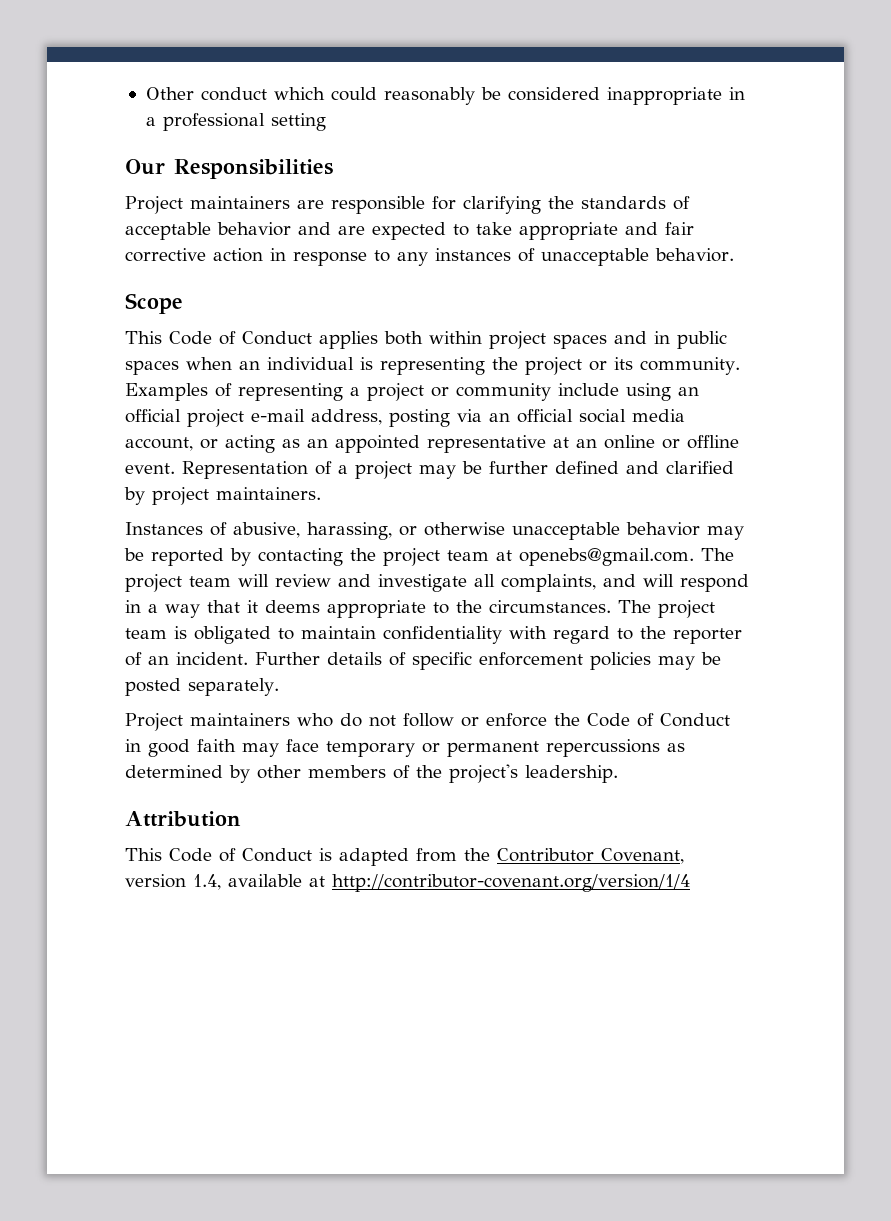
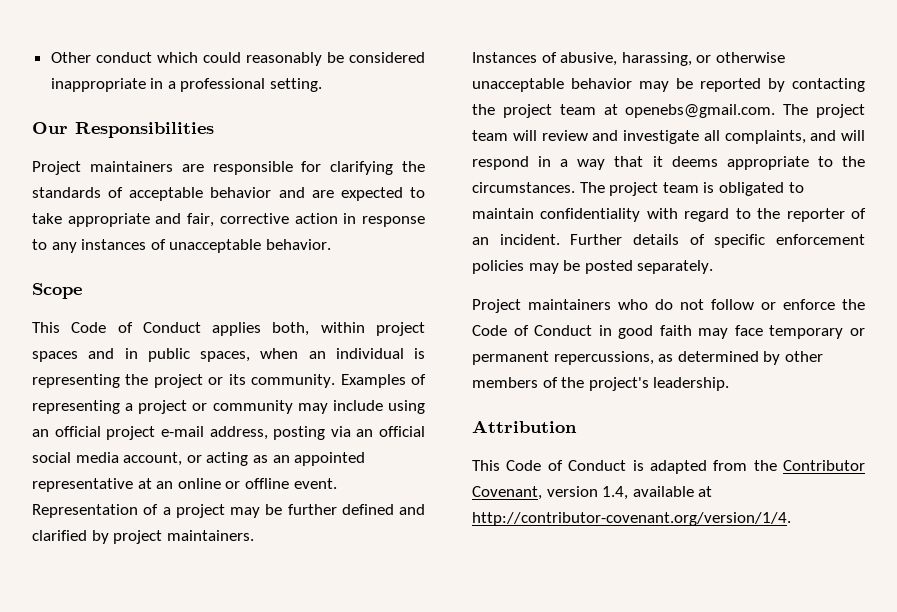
- Other conduct which could reasonably be considered inappropriate in a professional setting
+ Other conduct which could reasonably be considered inappropriate in a professional setting.
- Project maintainers are responsible for clarifying the standards of acceptable behavior and are expected to take appropriate and fair corrective action in response to any instances of unacceptable behavior.
+ Project maintainers are responsible for clarifying the standards of acceptable behavior and are expected to take appropriate and fair, corrective action in response to any instances of unacceptable behavior.
- This Code of Conduct applies both within project spaces and in public spaces when an individual is representing the project or its community.
+ This Code of Conduct applies both, within project spaces and in public spaces, when an individual is representing the project or its community.
- Examples of representing a project or community include using an official project e-mail address, posting via an official social media account, or acting as an appointed representative at an online or offline event.
+ Examples of representing a project or community may include using an official project e-mail address, posting via an official social media account, or acting as an appointed representative at an online or offline event.
- Project maintainers who do not follow or enforce the Code of Conduct in good faith may face temporary or permanent repercussions as determined by other members of the project's leadership.
+ Project maintainers who do not follow or enforce the Code of Conduct in good faith may face temporary or permanent repercussions, as determined by other members of the project's leadership.
- This Code of Conduct is adapted from the Contributor Covenant, version 1.4, available at http://contributor-covenant.org/version/1/4
+ This Code of Conduct is adapted from the Contributor Covenant, version 1.4, available at http://contributor-covenant.org/version/1/4.

